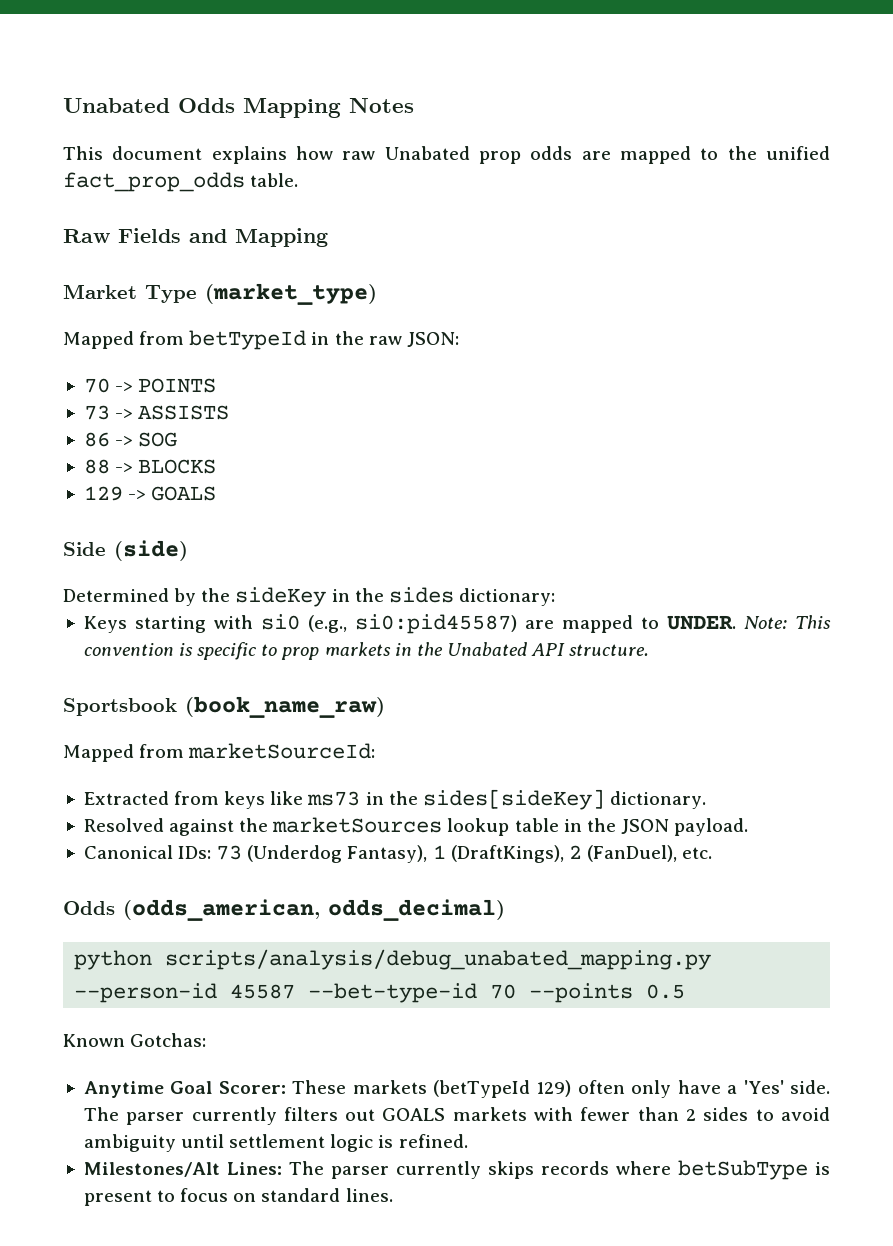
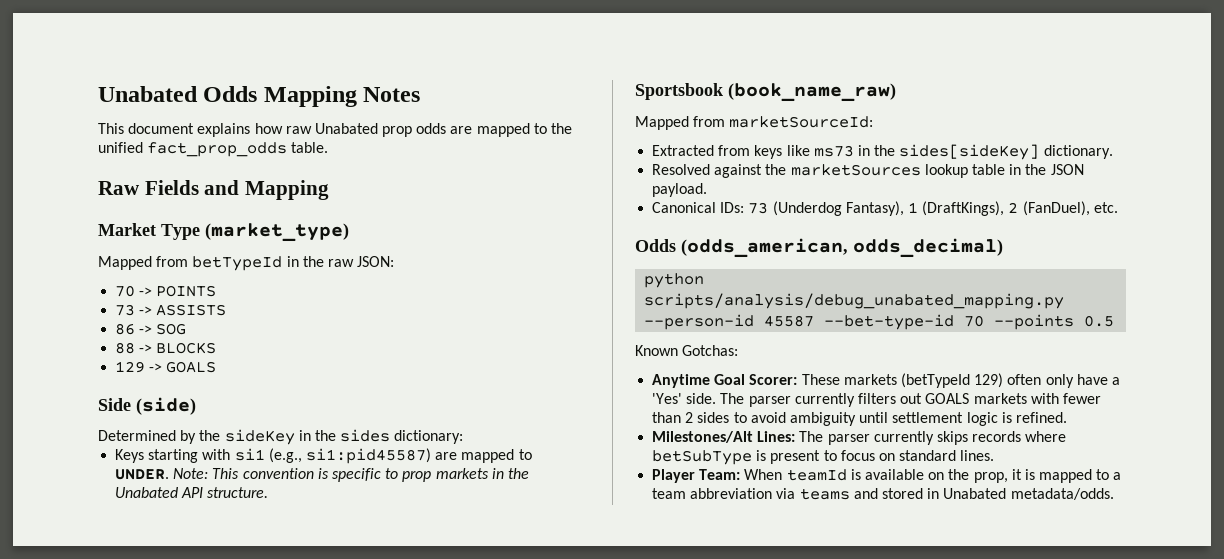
- Keys starting with si0 (e.g., si0:pid45587) are mapped to UNDER.
+ Keys starting with si1 (e.g., si1:pid45587) are mapped to UNDER.
+ Player Team: When teamId is available on the prop, it is mapped to a team abbreviation via teams and stored in Unabated metadata/odds.

